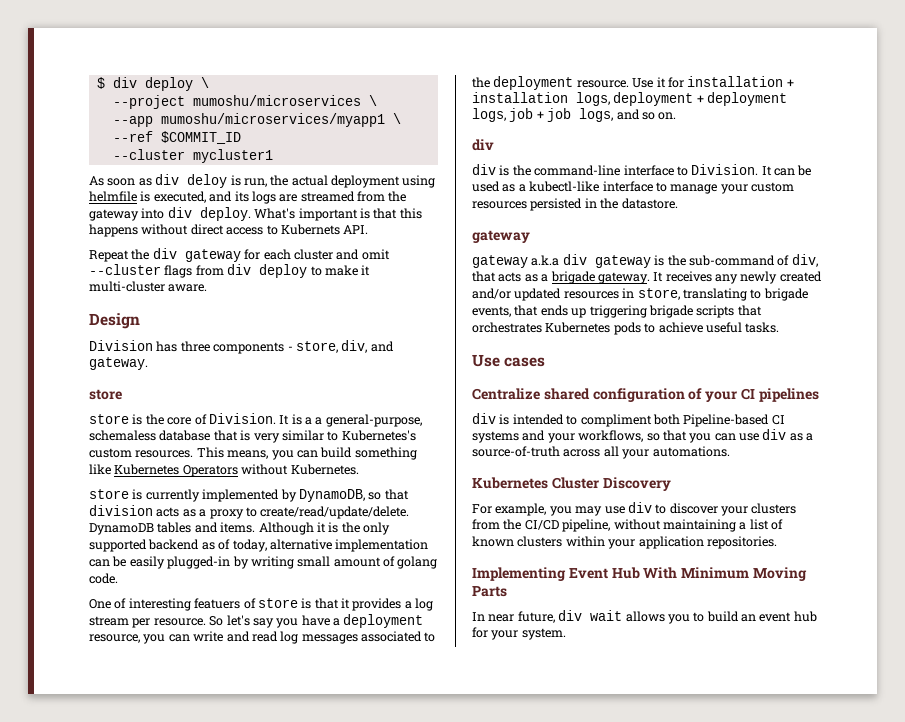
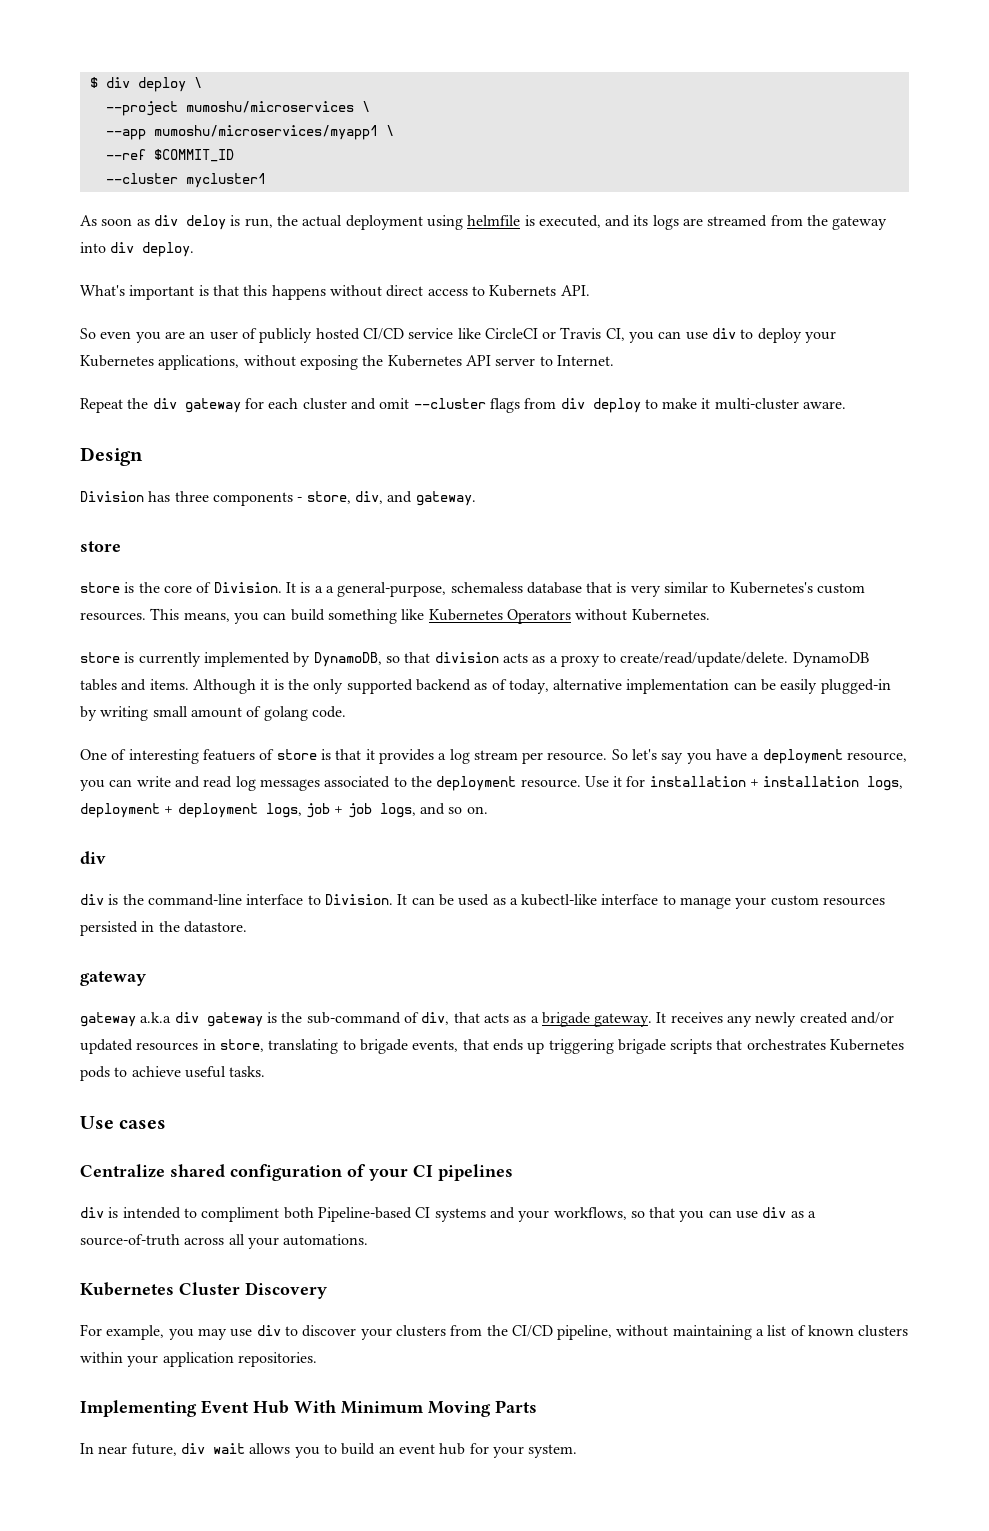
- As soon as div deloy is run, the actual deployment using helmfile is executed, and its logs are streamed from the gateway into div deploy. What's important is that this happens without direct access to Kubernets API.
+ As soon as div deloy is run, the actual deployment using helmfile is executed, and its logs are streamed from the gateway into div deploy.
+ What's important is that this happens without direct access to Kubernets API.
+ So even you are an user of publicly hosted CI/CD service like CircleCI or Travis CI, you can use div to deploy your Kubernetes applications, without exposing the Kubernetes API server to Internet.

